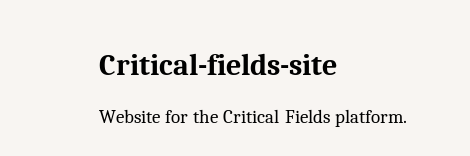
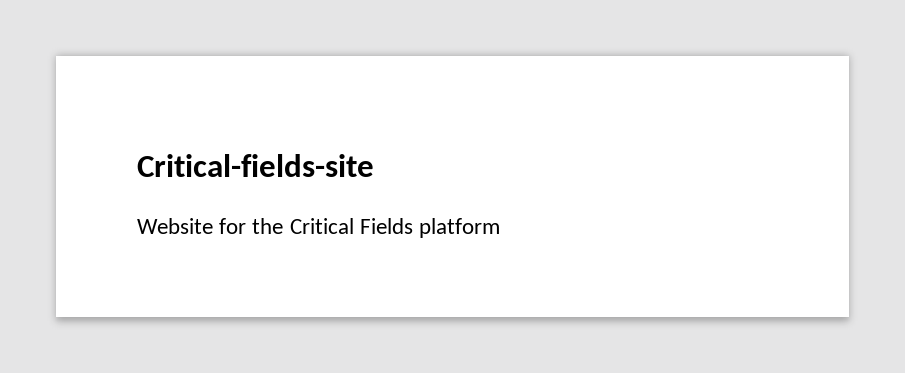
- Website for the Critical Fields platform.
+ Website for the Critical Fields platform

